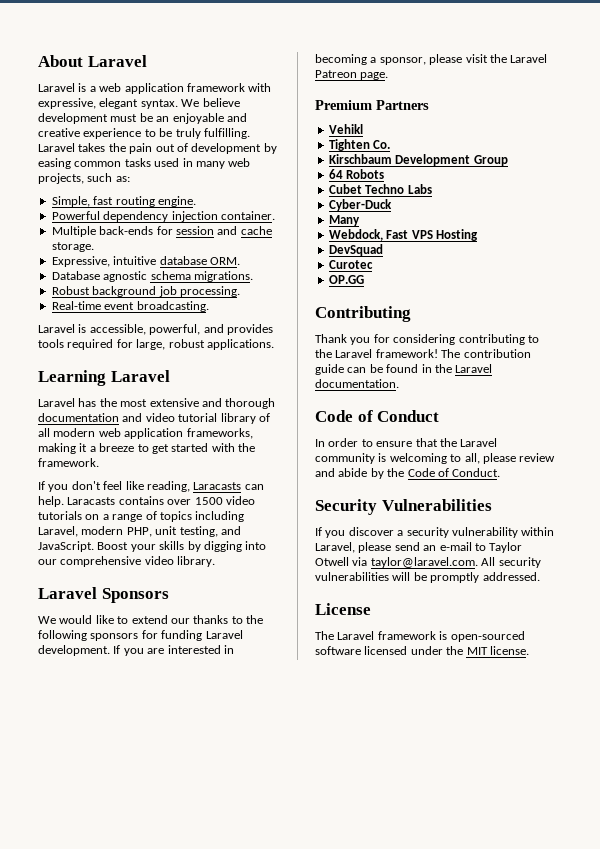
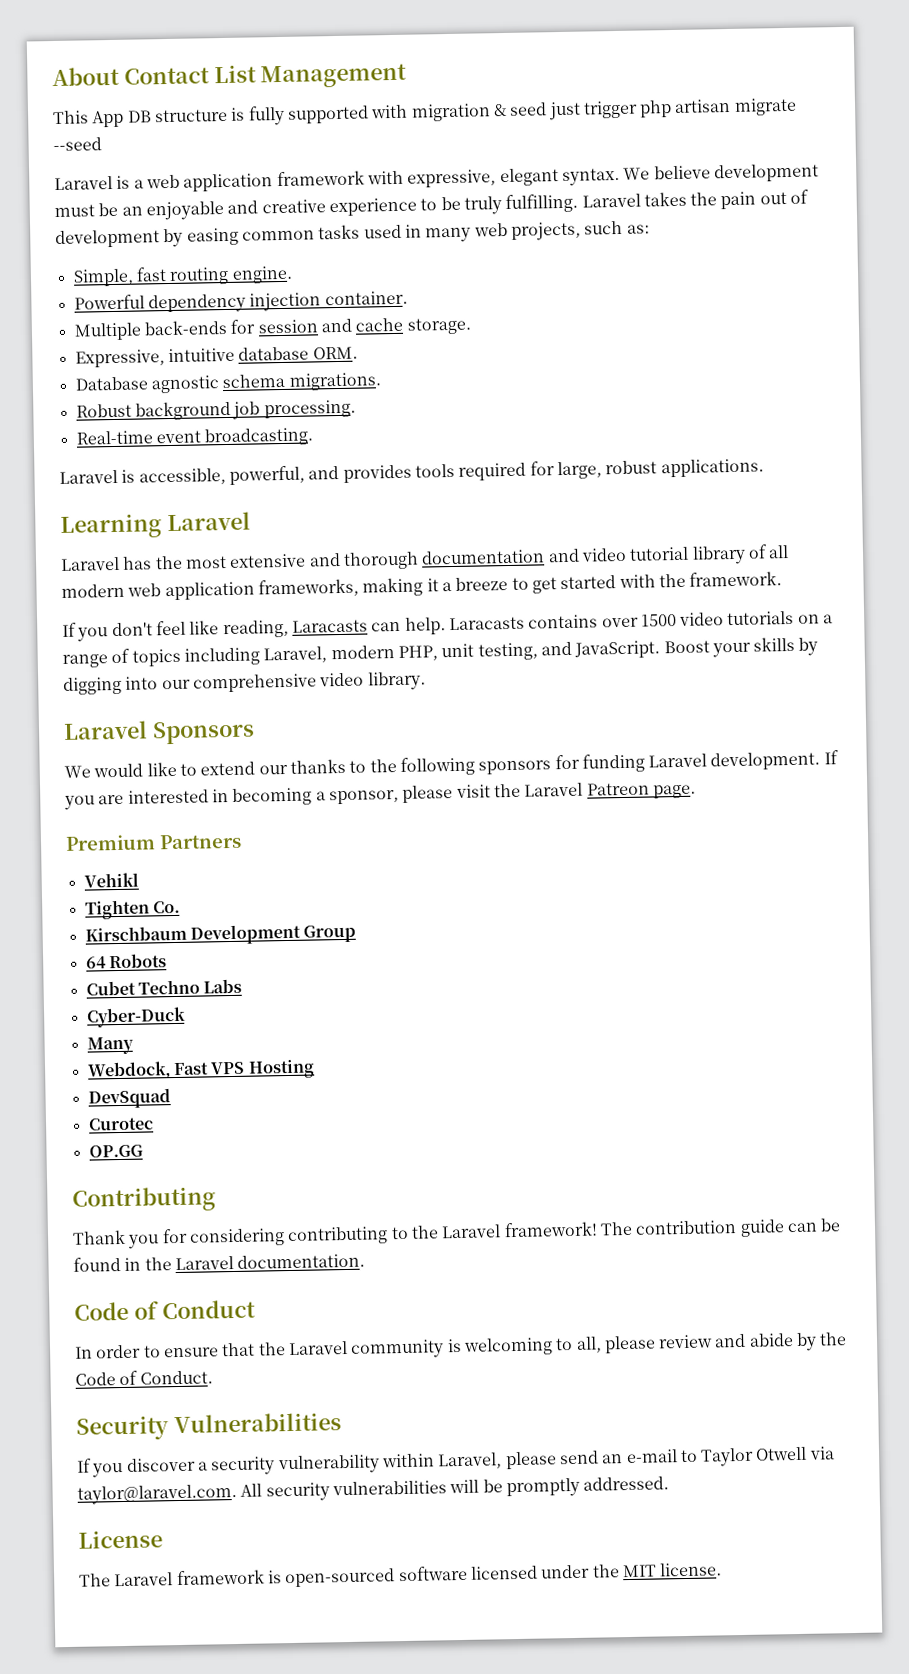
- About Laravel
+ About Contact List Management
+ This App DB structure is fully supported with migration & seed just trigger php artisan migrate --seed

